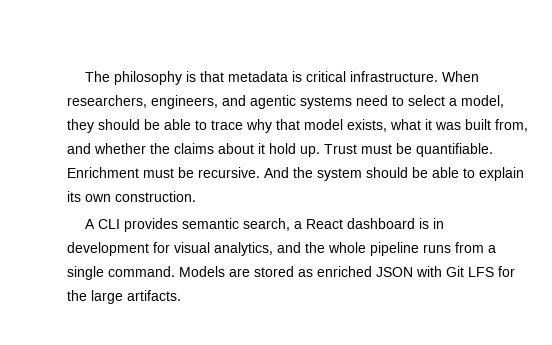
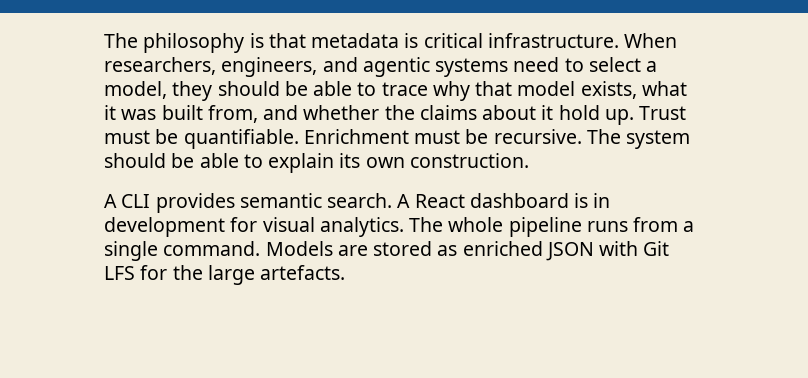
- And the system should be able to explain its own construction.
+ The system should be able to explain its own construction.
- A CLI provides semantic search, a React dashboard is in development for visual analytics, and the whole pipeline runs from a single command.
+ A CLI provides semantic search. A React dashboard is in development for visual analytics. The whole pipeline runs from a single command.
- Models are stored as enriched JSON with Git LFS for the large artifacts.
+ Models are stored as enriched JSON with Git LFS for the large artefacts.

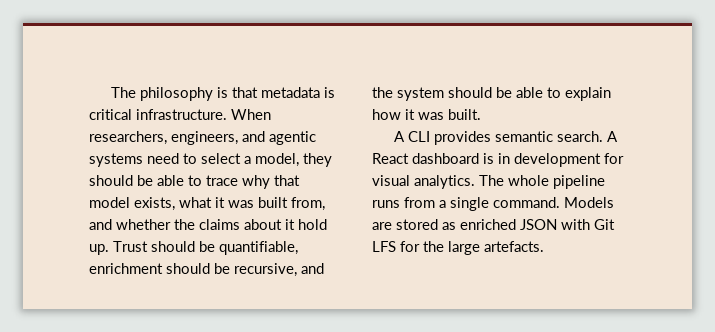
- Trust must be quantifiable. Enrichment must be recursive. The system should be able to explain its own construction.
+ Trust should be quantifiable, enrichment should be recursive, and the system should be able to explain how it was built.

